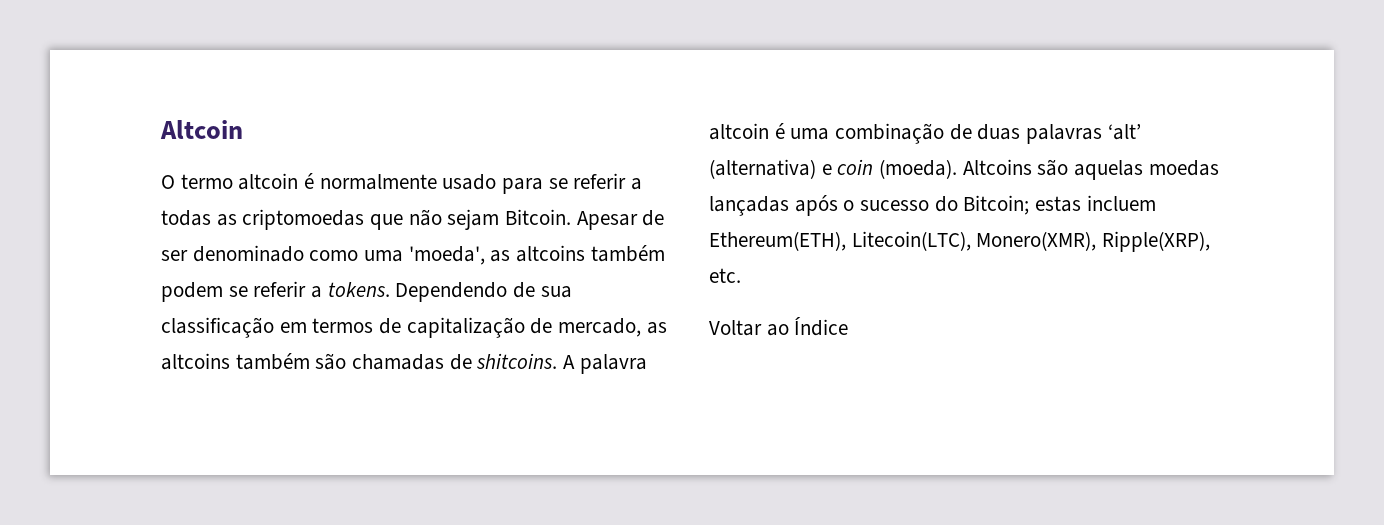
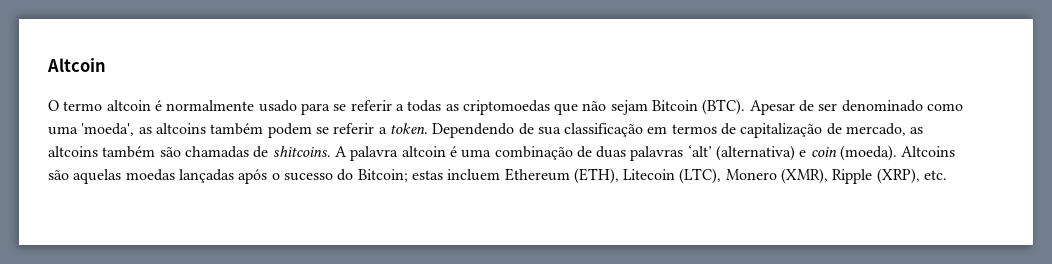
- O termo altcoin é normalmente usado para se referir a todas as criptomoedas que não sejam Bitcoin.
+ O termo altcoin é normalmente usado para se referir a todas as criptomoedas que não sejam Bitcoin (BTC).
- Apesar de ser denominado como uma 'moeda', as altcoins também podem se referir a tokens.
+ Apesar de ser denominado como uma 'moeda', as altcoins também podem se referir a token.
- Altcoins são aquelas moedas lançadas após o sucesso do Bitcoin; estas incluem Ethereum(ETH), Litecoin(LTC), Monero(XMR), Ripple(XRP), etc.
- Voltar ao Índice
+ Altcoins são aquelas moedas lançadas após o sucesso do Bitcoin; estas incluem Ethereum (ETH), Litecoin (LTC), Monero (XMR), Ripple (XRP), etc.

